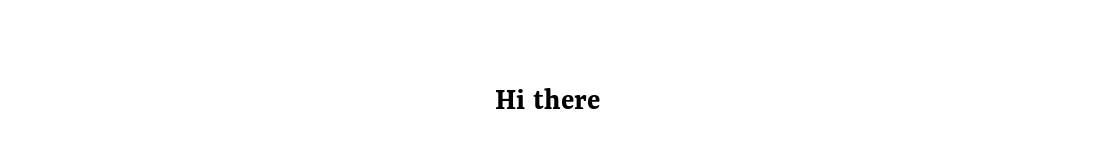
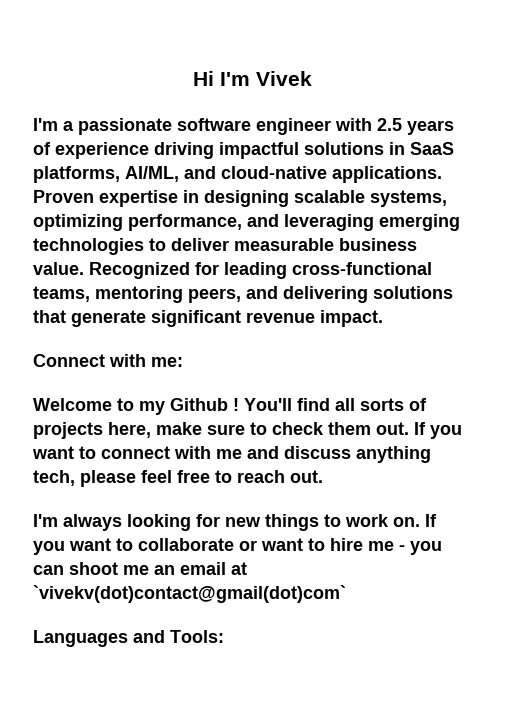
- Hi there
+ Hi I'm Vivek
+ I'm a passionate software engineer with 2.5 years of experience driving impactful solutions in SaaS platforms, AI/ML, and cloud-native applications. Proven expertise in designing scalable systems, optimizing performance, and leveraging emerging technologies to deliver measurable business value. Recognized for leading cross-functional teams, mentoring peers, and delivering solutions that generate significant revenue impact.
+ Connect with me:
+ Welcome to my Github ! You'll find all sorts of projects here, make sure to check them out. If you want to connect with me and discuss anything tech, please feel free to reach out.
+ I'm always looking for new things to work on. If you want to collaborate or want to hire me - you can shoot me an email at `vivekv(dot)contact@gmail(dot)com`
+ Languages and Tools:

